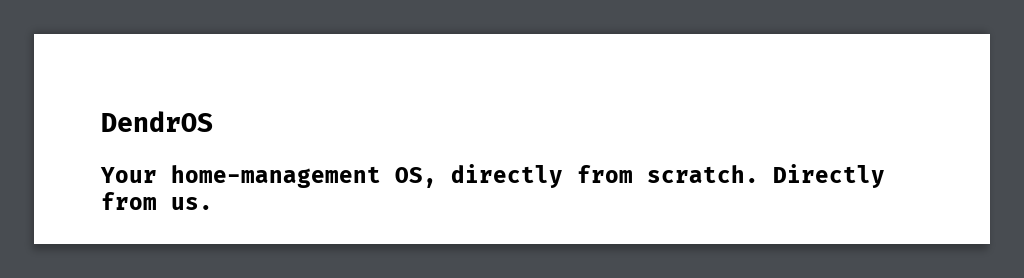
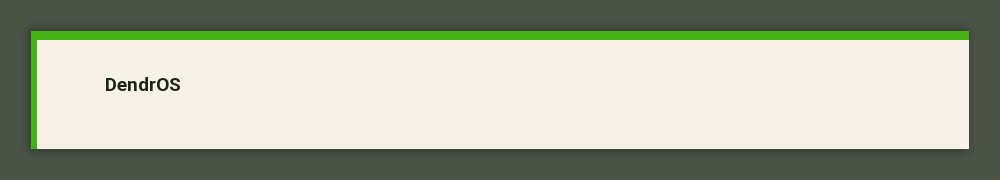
- Your home-management OS, directly from scratch. Directly from us.

